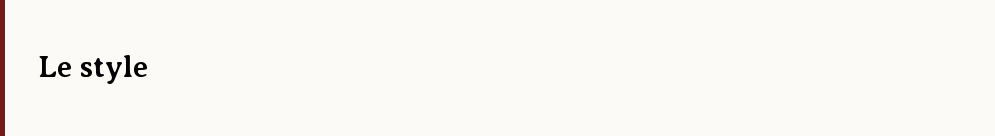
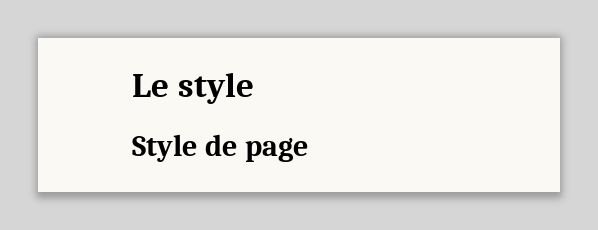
+ Style de page

